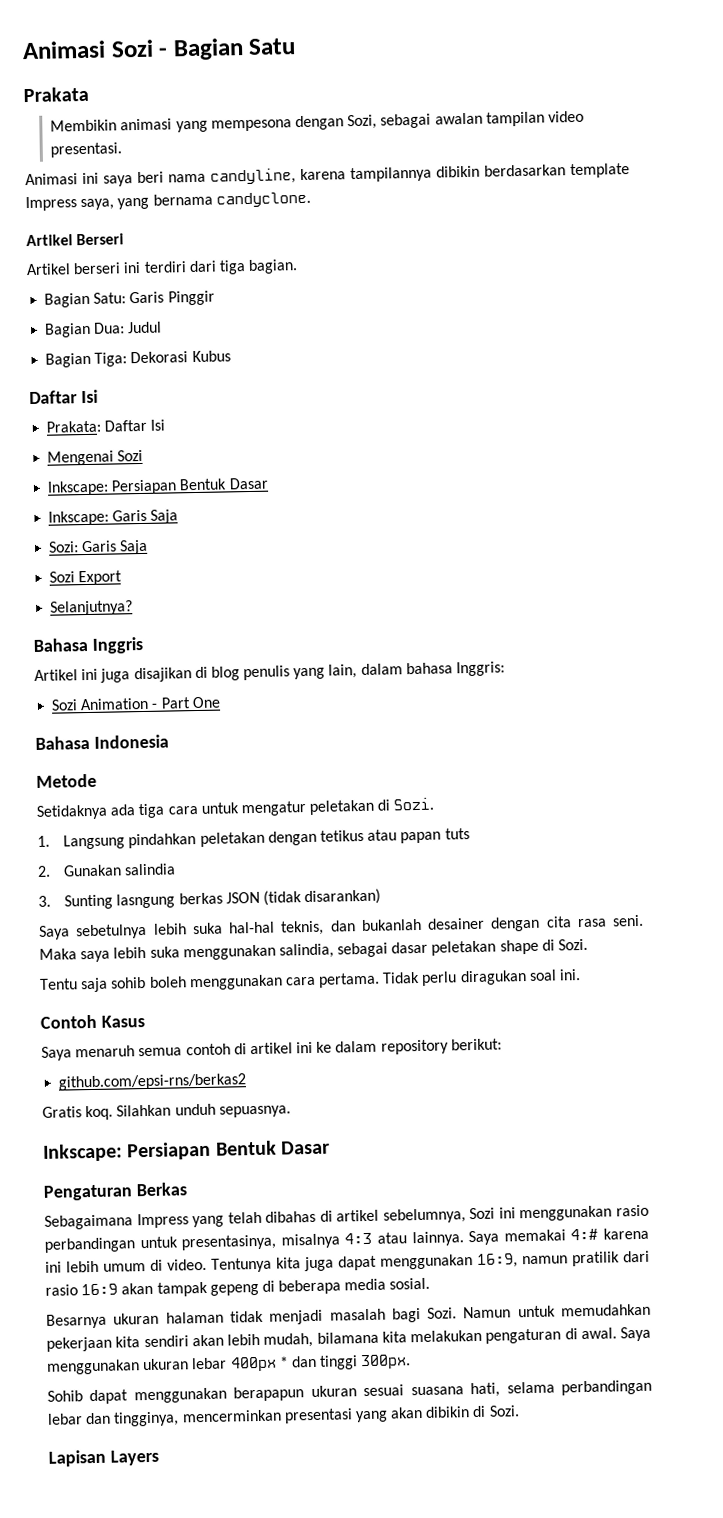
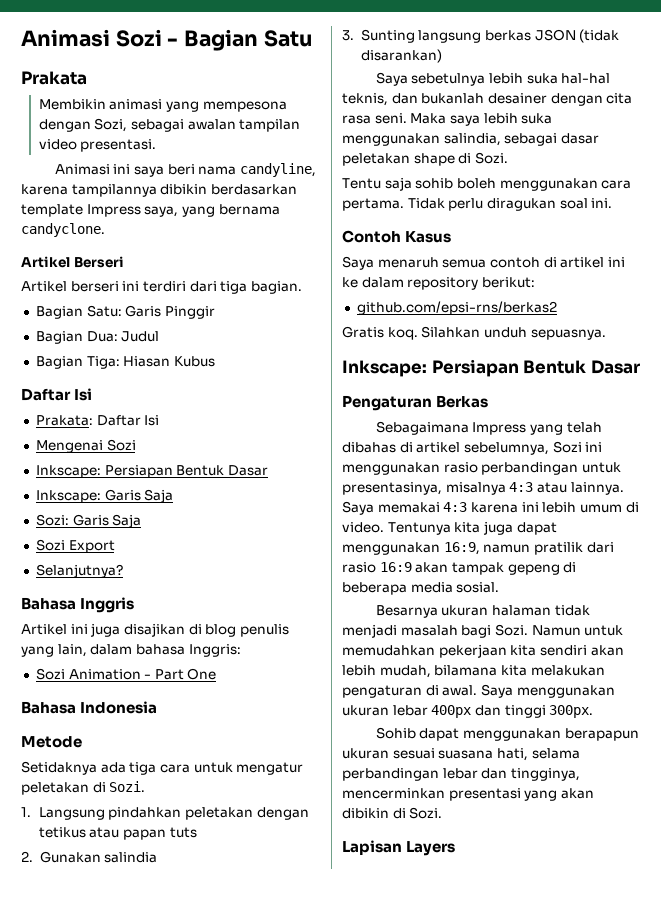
- Bagian Tiga: Dekorasi Kubus
+ Bagian Tiga: Hiasan Kubus
- 3. Sunting lasngung berkas JSON (tidak disarankan)
+ 3. Sunting langsung berkas JSON (tidak disarankan)
- Saya memakai 4:# karena ini lebih umum di video.
+ Saya memakai 4:3 karena ini lebih umum di video.
- Saya menggunakan ukuran lebar 400px * dan tinggi 300px.
+ Saya menggunakan ukuran lebar 400px dan tinggi 300px.

